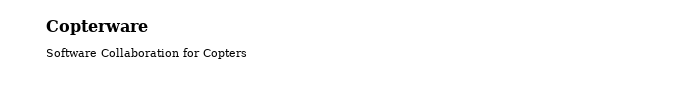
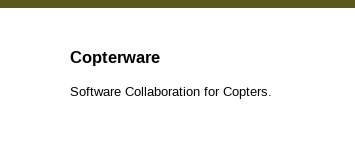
- Software Collaboration for Copters
+ Software Collaboration for Copters.

